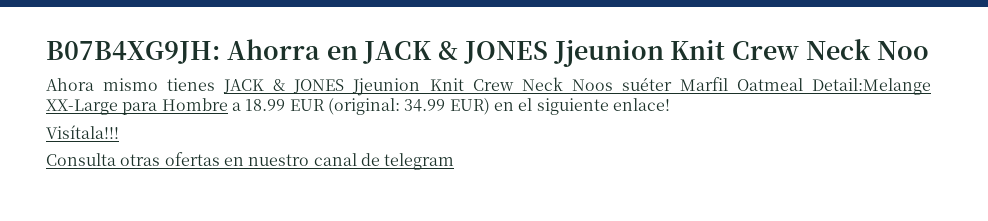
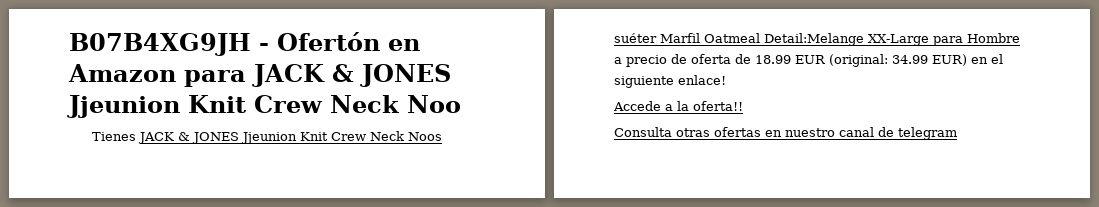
- B07B4XG9JH: Ahorra en JACK & JONES Jjeunion Knit Crew Neck Noo
+ B07B4XG9JH - Ofertón en Amazon para JACK & JONES Jjeunion Knit Crew Neck Noo
- Ahora mismo tienes JACK & JONES Jjeunion Knit Crew Neck Noos suéter Marfil Oatmeal Detail:Melange XX-Large para Hombre a 18.99 EUR (original: 34.99 EUR) en el siguiente enlace!
+ Tienes JACK & JONES Jjeunion Knit Crew Neck Noos suéter Marfil Oatmeal Detail:Melange XX-Large para Hombre a precio de oferta de 18.99 EUR (original: 34.99 EUR) en el siguiente enlace!
- Visítala!!!
+ Accede a la oferta!!

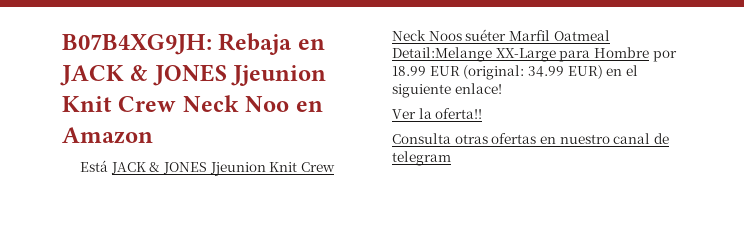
- B07B4XG9JH - Ofertón en Amazon para JACK & JONES Jjeunion Knit Crew Neck Noo
- Tienes JACK & JONES Jjeunion Knit Crew Neck Noos suéter Marfil Oatmeal Detail:Melange XX-Large para Hombre a precio de oferta de 18.99 EUR (original: 34.99 EUR) en el siguiente enlace!
+ B07B4XG9JH: Rebaja en JACK & JONES Jjeunion Knit Crew Neck Noo en Amazon
+ Está JACK & JONES Jjeunion Knit Crew Neck Noos suéter Marfil Oatmeal Detail:Melange XX-Large para Hombre por 18.99 EUR (original: 34.99 EUR) en el siguiente enlace!
- Accede a la oferta!!
+ Ver la oferta!!

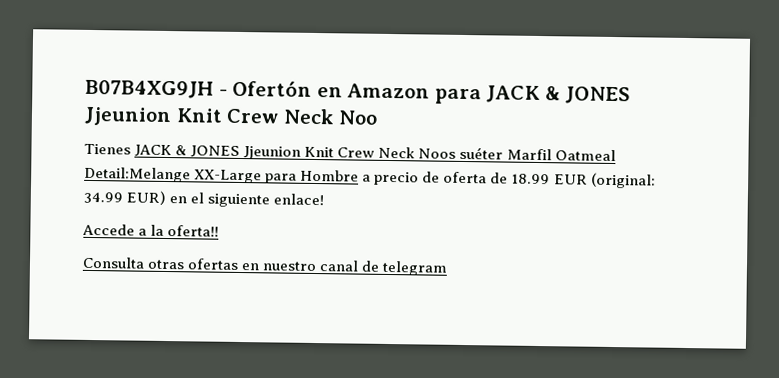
- B07B4XG9JH: Rebaja en JACK & JONES Jjeunion Knit Crew Neck Noo en Amazon
- Está JACK & JONES Jjeunion Knit Crew Neck Noos suéter Marfil Oatmeal Detail:Melange XX-Large para Hombre por 18.99 EUR (original: 34.99 EUR) en el siguiente enlace!
+ B07B4XG9JH - Ofertón en Amazon para JACK & JONES Jjeunion Knit Crew Neck Noo
+ Tienes JACK & JONES Jjeunion Knit Crew Neck Noos suéter Marfil Oatmeal Detail:Melange XX-Large para Hombre a precio de oferta de 18.99 EUR (original: 34.99 EUR) en el siguiente enlace!
- Ver la oferta!!
+ Accede a la oferta!!

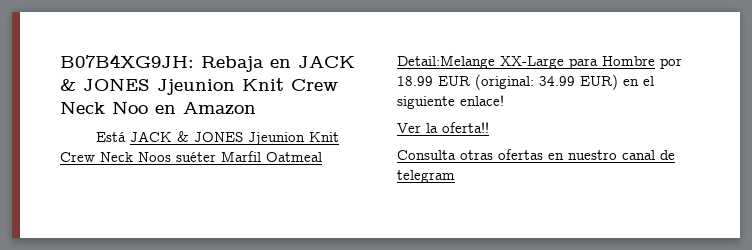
- B07B4XG9JH - Ofertón en Amazon para JACK & JONES Jjeunion Knit Crew Neck Noo
- Tienes JACK & JONES Jjeunion Knit Crew Neck Noos suéter Marfil Oatmeal Detail:Melange XX-Large para Hombre a precio de oferta de 18.99 EUR (original: 34.99 EUR) en el siguiente enlace!
+ B07B4XG9JH: Rebaja en JACK & JONES Jjeunion Knit Crew Neck Noo en Amazon
+ Está JACK & JONES Jjeunion Knit Crew Neck Noos suéter Marfil Oatmeal Detail:Melange XX-Large para Hombre por 18.99 EUR (original: 34.99 EUR) en el siguiente enlace!
- Accede a la oferta!!
+ Ver la oferta!!

